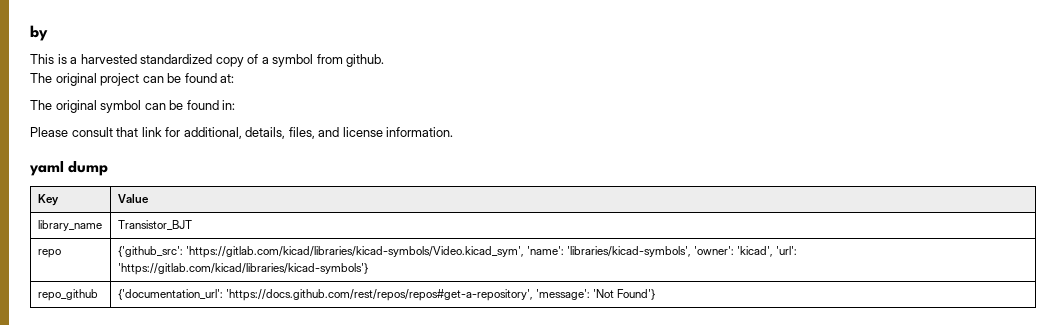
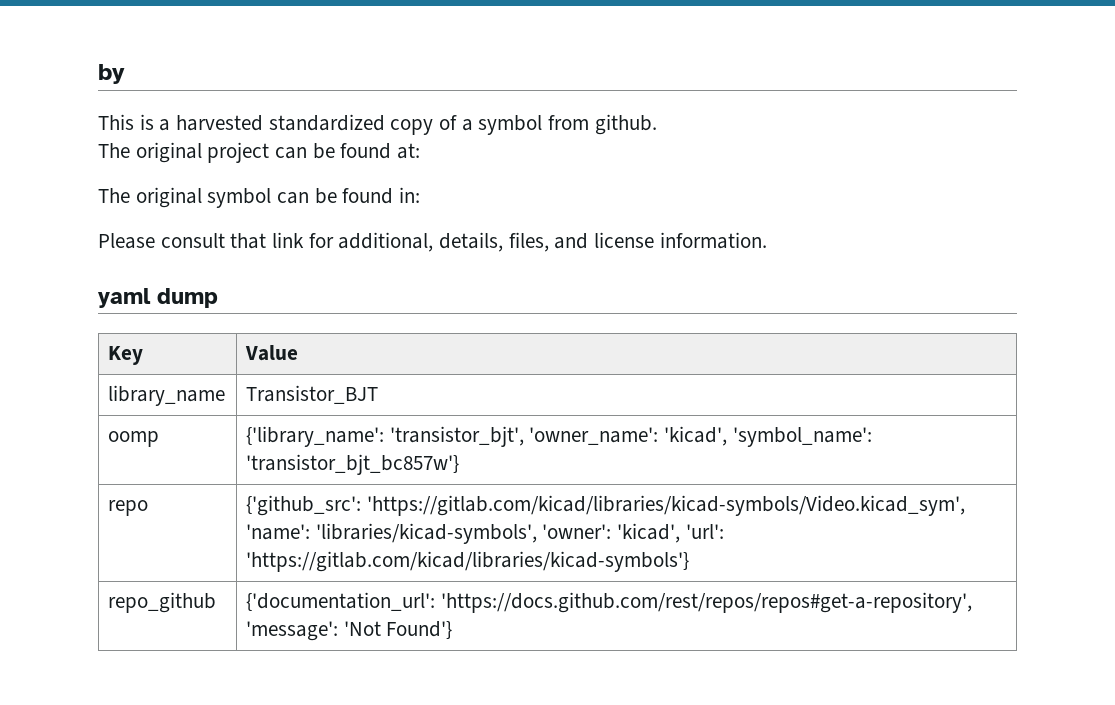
+ oomp | {'library_name': 'transistor_bjt', 'owner_name': 'kicad', 'symbol_name': 'transistor_bjt_bc857w'}

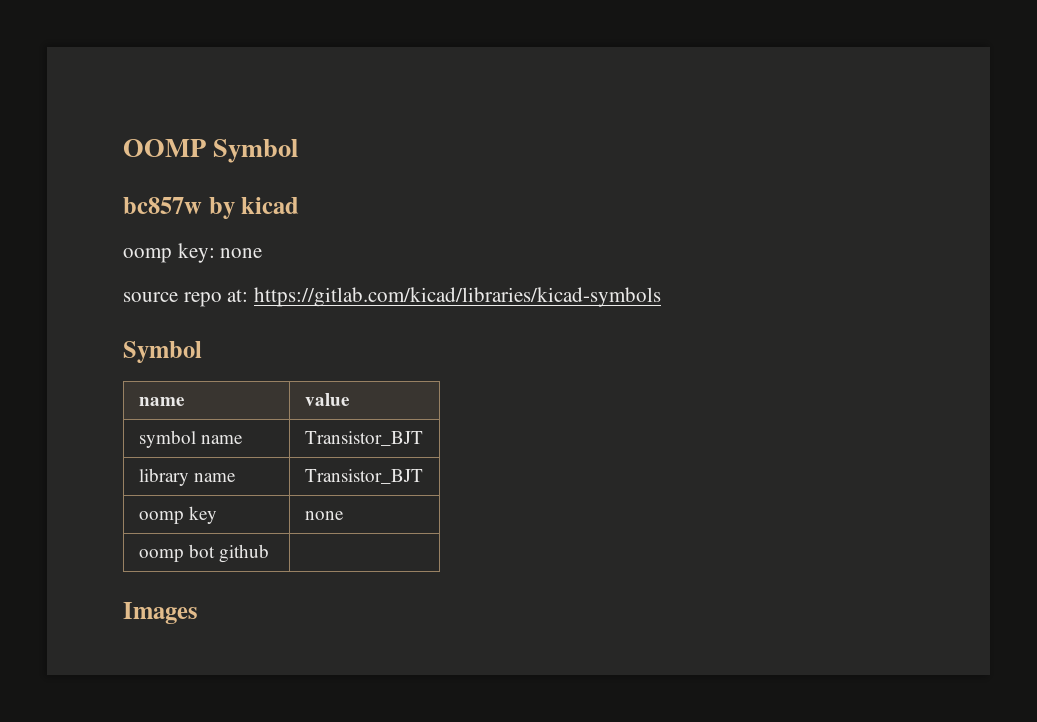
- by
- This is a harvested standardized copy of a symbol from github.
- The original project can be found at:
- The original symbol can be found in:
- Please consult that link for additional, details, files, and license information.
- yaml dump
- Key | Value
- library_name | Transistor_BJT
- oomp | {'library_name': 'transistor_bjt', 'owner_name': 'kicad', 'symbol_name': 'transistor_bjt_bc857w'}
- repo | {'github_src': 'https://gitlab.com/kicad/libraries/kicad-symbols/Video.kicad_sym', 'name': 'libraries/kicad-symbols', 'owner': 'kicad', 'url': 'https://gitlab.com/kicad/libraries/kicad-symbols'}
- repo_github | {'documentation_url': 'https://docs.github.com/rest/repos/repos#get-a-repository', 'message': 'Not Found'}
+ OOMP Symbol
+ bc857w by kicad
+ oomp key: none
+ source repo at: https://gitlab.com/kicad/libraries/kicad-symbols
+ Symbol
+ name | value
+ symbol name | Transistor_BJT
+ library name | Transistor_BJT
+ oomp key | none
+ oomp bot github |
+ Images

